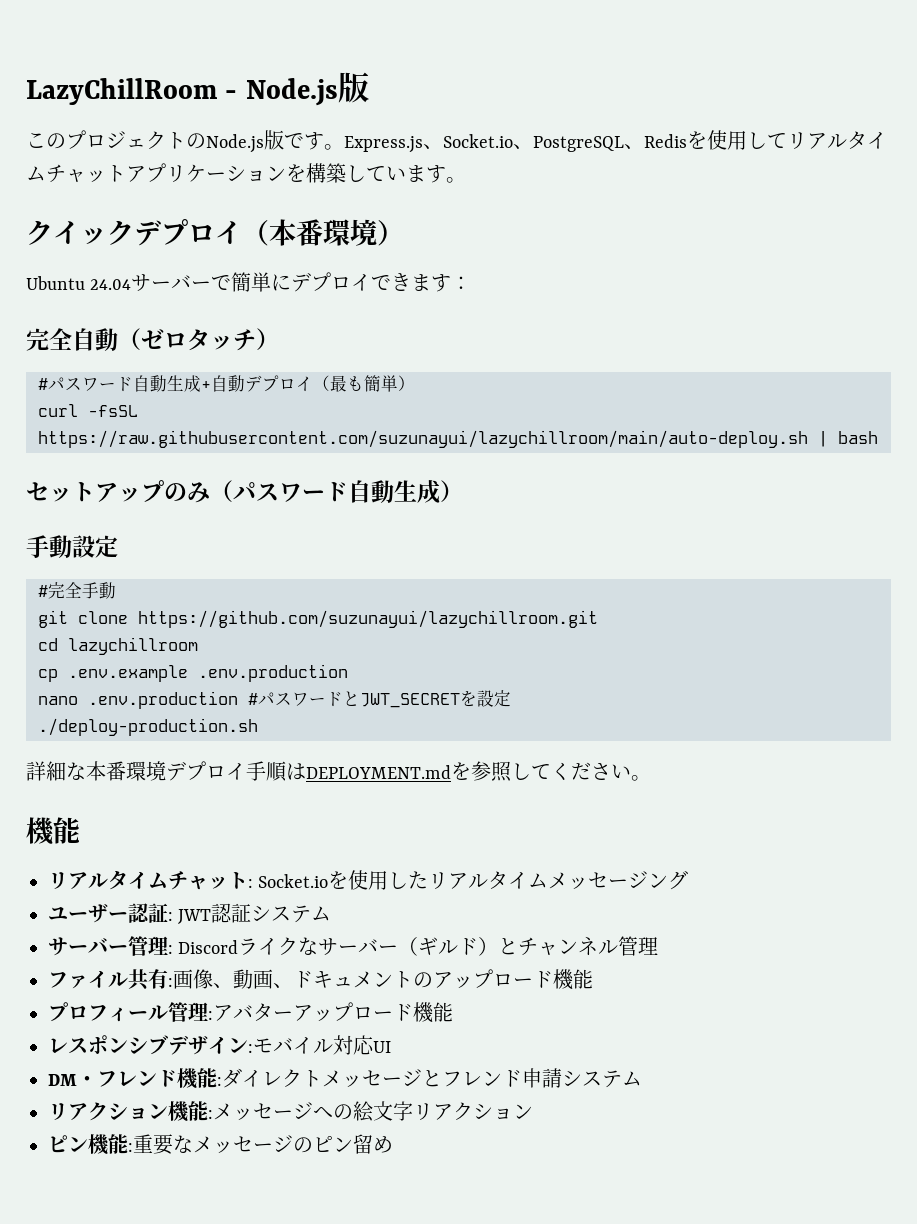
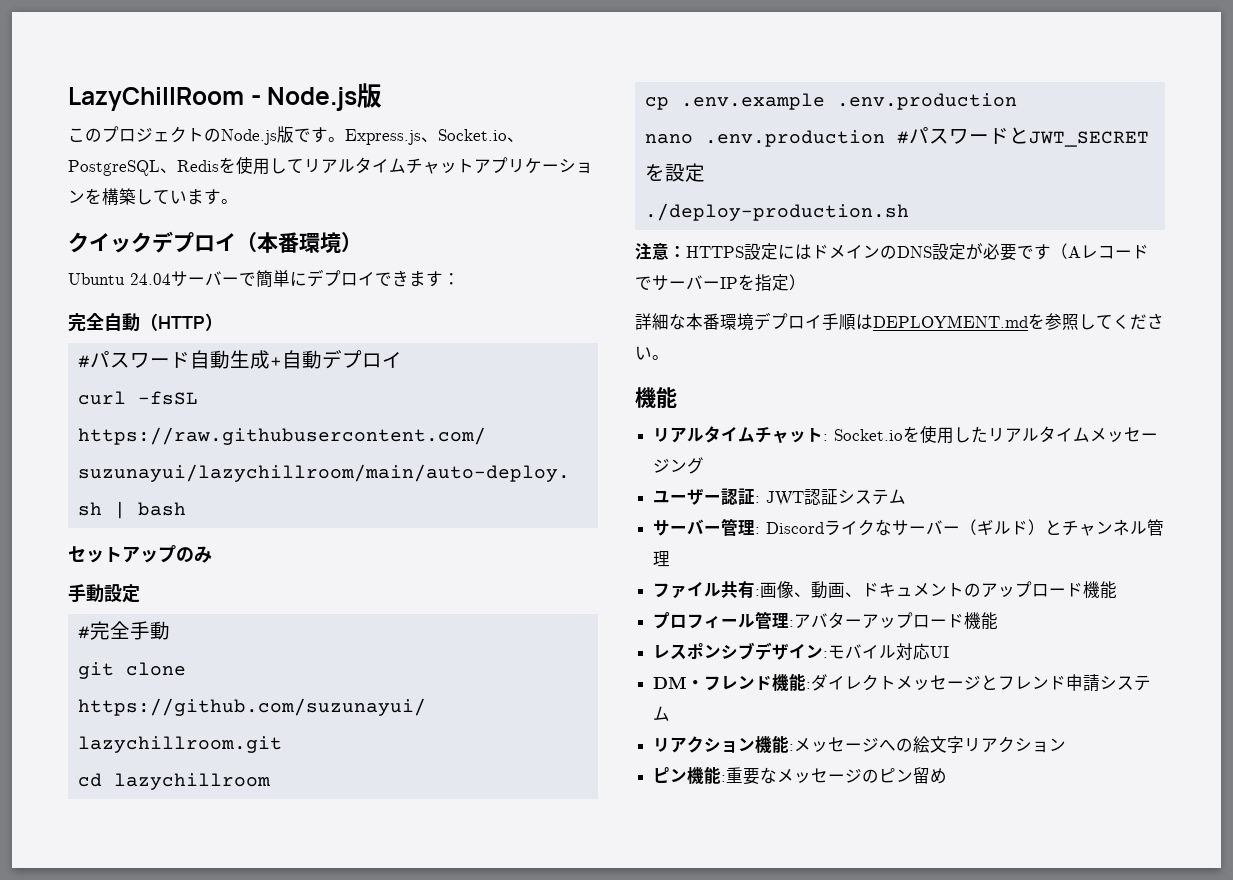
- 完全自動（ゼロタッチ）
+ 完全自動（HTTP）
- #パスワード自動生成+自動デプロイ（最も簡単）
+ #パスワード自動生成+自動デプロイ
- セットアップのみ（パスワード自動生成）
+ セットアップのみ
+ 注意：HTTPS設定にはドメインのDNS設定が必要です（AレコードでサーバーIPを指定）

